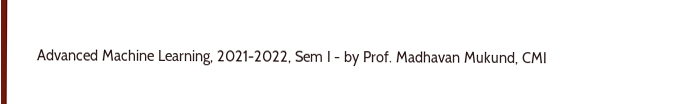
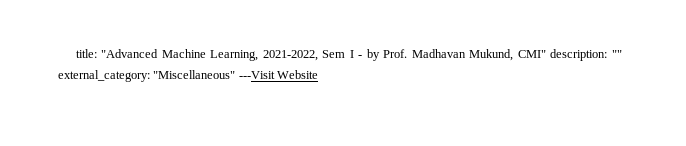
- Advanced Machine Learning, 2021-2022, Sem I - by Prof. Madhavan Mukund, CMI
+ title: "Advanced Machine Learning, 2021-2022, Sem I - by Prof. Madhavan Mukund, CMI" description: "" external_category: "Miscellaneous" ---Visit Website

